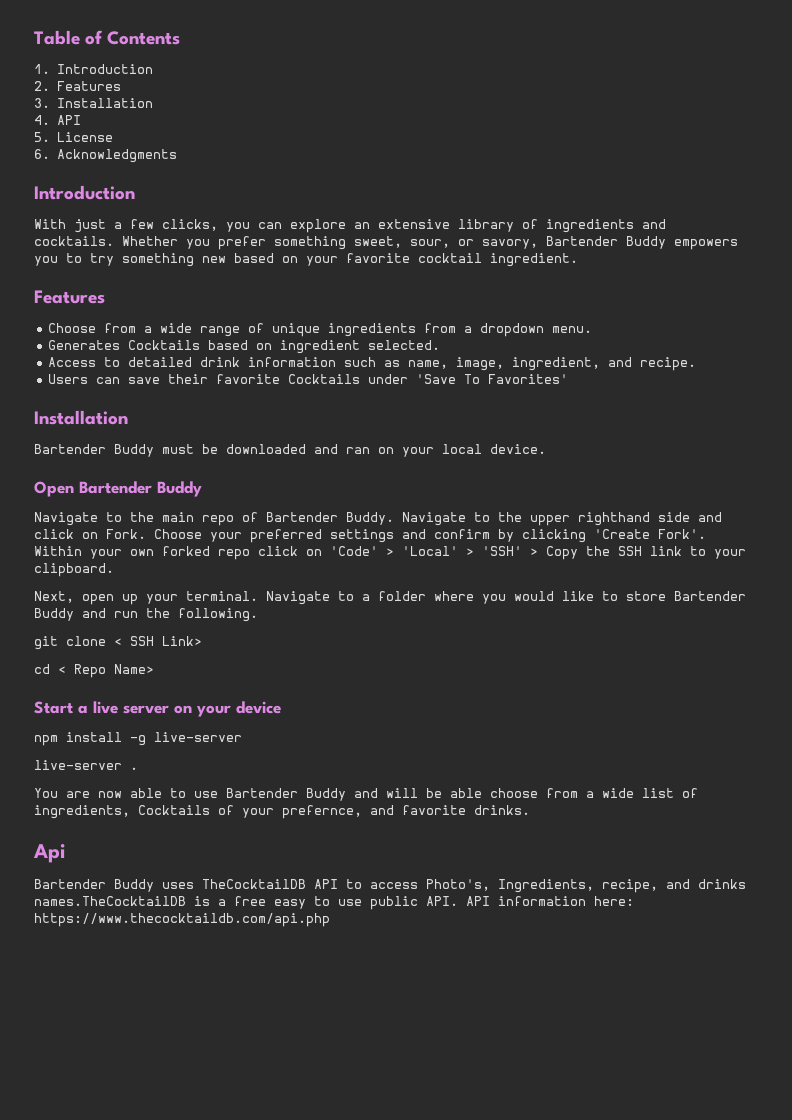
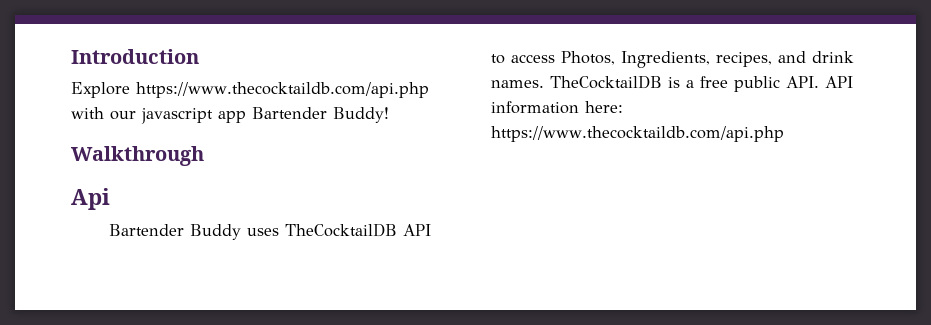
- Table of Contents
- 1. Introduction
- 2. Features
- 3. Installation
- 4. API
- 5. License
- 6. Acknowledgments
  Introduction
- With just a few clicks, you can explore an extensive library of ingredients and cocktails. Whether you prefer something sweet, sour, or savory, Bartender Buddy empowers you to try something new based on your favorite cocktail ingredient.
- Features
- Choose from a wide range of unique ingredients from a dropdown menu.
- Generates Cocktails based on ingredient selected.
- Access to detailed drink information such as name, image, ingredient, and recipe.
- Users can save their favorite Cocktails under 'Save To Favorites'
- Installation
- Bartender Buddy must be downloaded and ran on your local device.
- Open Bartender Buddy
- Navigate to the main repo of Bartender Buddy. Navigate to the upper righthand side and click on Fork. Choose your preferred settings and confirm by clicking 'Create Fork'. Within your own forked repo click on 'Code' > 'Local' > 'SSH' > Copy the SSH link to your clipboard.
- Next, open up your terminal. Navigate to a folder where you would like to store Bartender Buddy and run the following.
- git clone < SSH Link>
- cd < Repo Name>
- Start a live server on your device
- npm install -g live-server
- live-server .
- You are now able to use Bartender Buddy and will be able choose from a wide list of ingredients, Cocktails of your prefernce, and favorite drinks.
+ Explore https://www.thecocktaildb.com/api.php with our javascript app Bartender Buddy!
+ Walkthrough
- Bartender Buddy uses TheCocktailDB API to access Photo's, Ingredients, recipe, and drinks names.TheCocktailDB is a free easy to use public API. API information here: https://www.thecocktaildb.com/api.php
+ Bartender Buddy uses TheCocktailDB API to access Photos, Ingredients, recipes, and drink names. TheCocktailDB is a free public API. API information here: https://www.thecocktaildb.com/api.php

